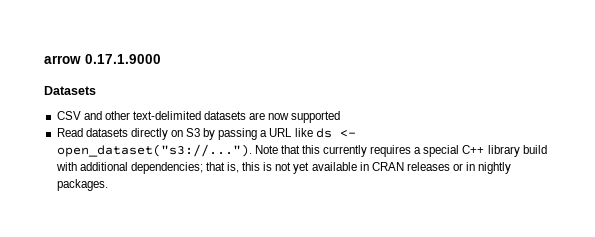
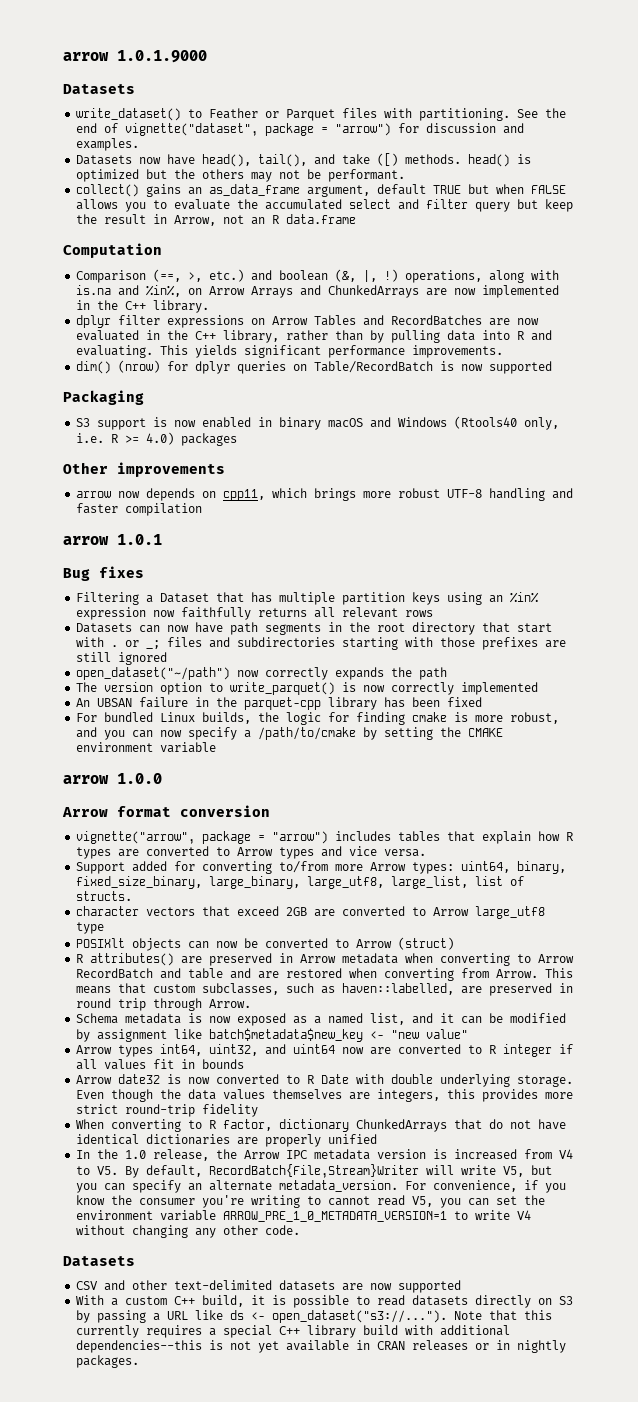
- arrow 0.17.1.9000
+ arrow 1.0.1.9000
+ Datasets
+ write_dataset() to Feather or Parquet files with partitioning. See the end of vignette("dataset", package = "arrow") for discussion and examples.
+ Datasets now have head(), tail(), and take ([) methods. head() is optimized but the others may not be performant.
+ collect() gains an as_data_frame argument, default TRUE but when FALSE allows you to evaluate the accumulated select and filter query but keep the result in Arrow, not an R data.frame
+ Computation
+ Comparison (==, >, etc.) and boolean (&, |, !) operations, along with is.na and %in%, on Arrow Arrays and ChunkedArrays are now implemented in the C++ library.
+ dplyr filter expressions on Arrow Tables and RecordBatches are now evaluated in the C++ library, rather than by pulling data into R and evaluating. This yields significant performance improvements.
+ dim() (nrow) for dplyr queries on Table/RecordBatch is now supported
+ Packaging
+ S3 support is now enabled in binary macOS and Windows (Rtools40 only, i.e. R >= 4.0) packages
+ Other improvements
+ arrow now depends on cpp11, which brings more robust UTF-8 handling and faster compilation
+ arrow 1.0.1
+ Bug fixes
+ Filtering a Dataset that has multiple partition keys using an %in% expression now faithfully returns all relevant rows
+ Datasets can now have path segments in the root directory that start with . or _; files and subdirectories starting with those prefixes are still ignored
+ open_dataset("~/path") now correctly expands the path
+ The version option to write_parquet() is now correctly implemented
+ An UBSAN failure in the parquet-cpp library has been fixed
+ For bundled Linux builds, the logic for finding cmake is more robust, and you can now specify a /path/to/cmake by setting the CMAKE environment variable
+ arrow 1.0.0
+ Arrow format conversion
+ vignette("arrow", package = "arrow") includes tables that explain how R types are converted to Arrow types and vice versa.
+ Support added for converting to/from more Arrow types: uint64, binary, fixed_size_binary, large_binary, large_utf8, large_list, list of structs.
+ character vectors that exceed 2GB are converted to Arrow large_utf8 type
+ POSIXlt objects can now be converted to Arrow (struct)
+ R attributes() are preserved in Arrow metadata when converting to Arrow RecordBatch and table and are restored when converting from Arrow. This means that custom subclasses, such as haven::labelled, are preserved in round trip through Arrow.
+ Schema metadata is now exposed as a named list, and it can be modified by assignment like batch$metadata$new_key <- "new value"
+ Arrow types int64, uint32, and uint64 now are converted to R integer if all values fit in bounds
+ Arrow date32 is now converted to R Date with double underlying storage. Even though the data values themselves are integers, this provides more strict round-trip fidelity
+ When converting to R factor, dictionary ChunkedArrays that do not have identical dictionaries are properly unified
+ In the 1.0 release, the Arrow IPC metadata version is increased from V4 to V5. By default, RecordBatch{File,Stream}Writer will write V5, but you can specify an alternate metadata_version. For convenience, if you know the consumer you're writing to cannot read V5, you can set the environment variable ARROW_PRE_1_0_METADATA_VERSION=1 to write V4 without changing any other code.
- Read datasets directly on S3 by passing a URL like ds <- open_dataset("s3://..."). Note that this currently requires a special C++ library build with additional dependencies; that is, this is not yet available in CRAN releases or in nightly packages.
+ With a custom C++ build, it is possible to read datasets directly on S3 by passing a URL like ds <- open_dataset("s3://..."). Note that this currently requires a special C++ library build with additional dependencies--this is not yet available in CRAN releases or in nightly packages.

